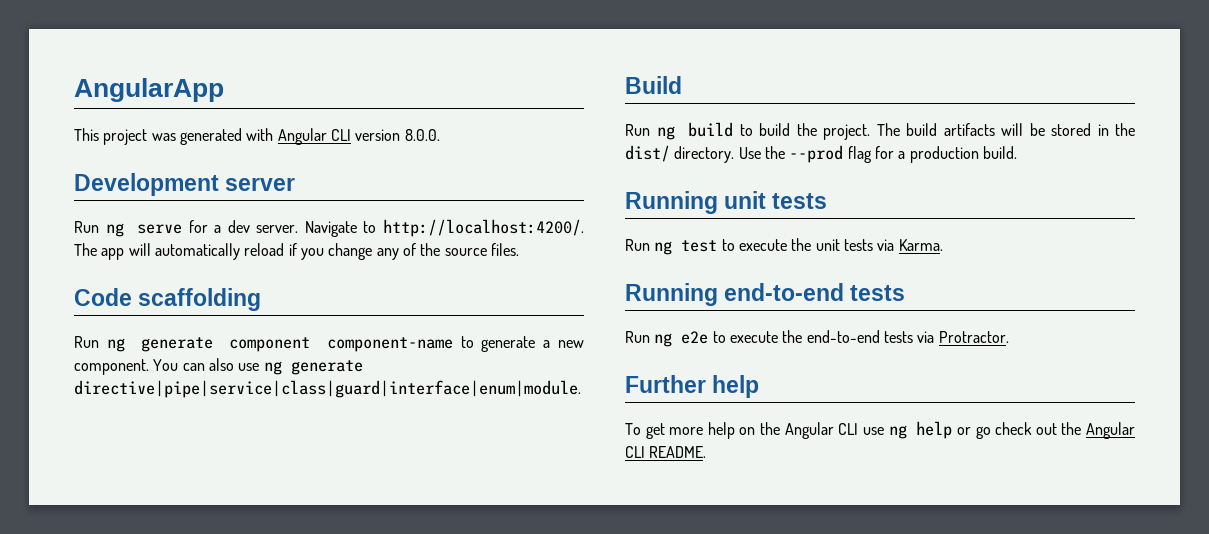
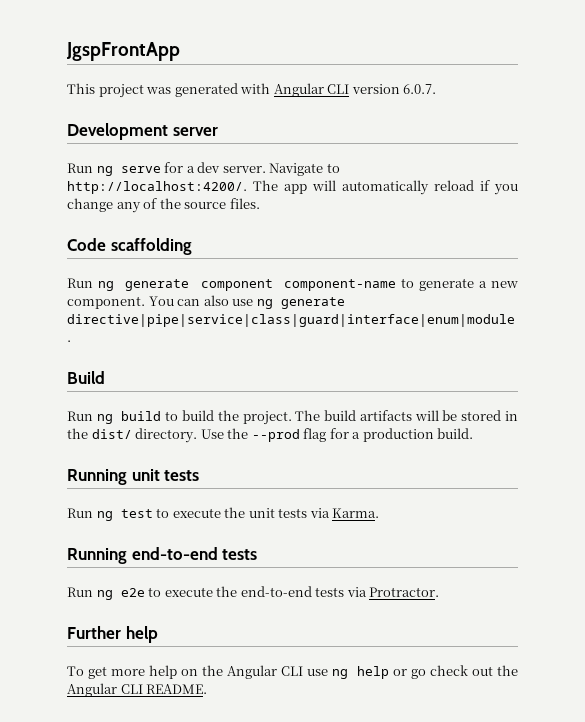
- AngularApp
+ JgspFrontApp
- This project was generated with Angular CLI version 8.0.0.
+ This project was generated with Angular CLI version 6.0.7.

